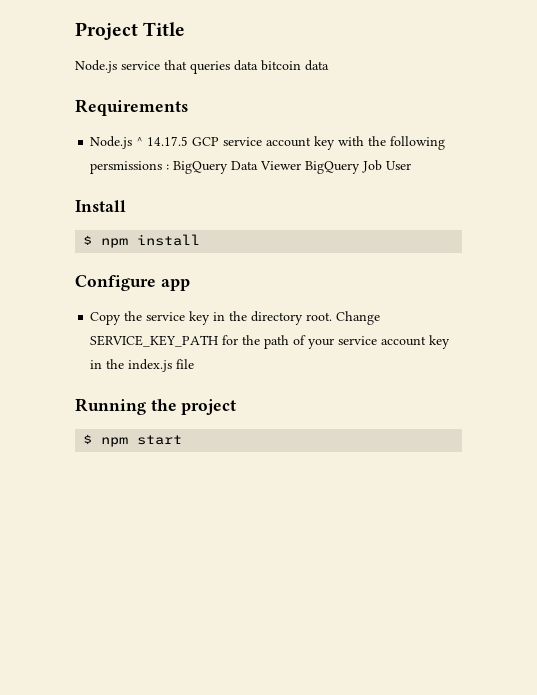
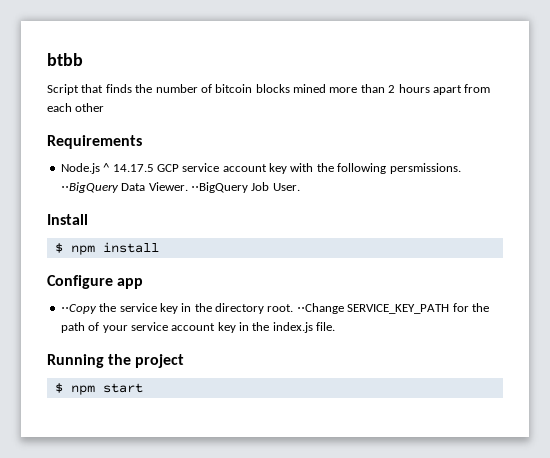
- Project Title
- Node.js service that queries data bitcoin data
+ btbb
+ Script that finds the number of bitcoin blocks mined more than 2 hours apart from each other
- Node.js ^ 14.17.5 GCP service account key with the following persmissions : BigQuery Data Viewer BigQuery Job User
+ Node.js ^ 14.17.5 GCP service account key with the following persmissions. ⋅⋅BigQuery Data Viewer. ⋅⋅BigQuery Job User.
- Copy the service key in the directory root.
+ ⋅⋅Copy the service key in the directory root.
- Change SERVICE_KEY_PATH for the path of your service account key in the index.js file
+ ⋅⋅Change SERVICE_KEY_PATH for the path of your service account key in the index.js file.

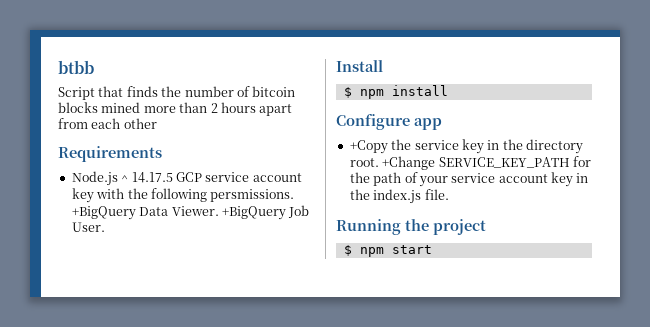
- ⋅⋅BigQuery Data Viewer.
+ +BigQuery Data Viewer.
- ⋅⋅BigQuery Job User.
+ +BigQuery Job User.
- ⋅⋅Copy the service key in the directory root.
+ +Copy the service key in the directory root.
- ⋅⋅Change SERVICE_KEY_PATH for the path of your service account key in the index.js file.
+ +Change SERVICE_KEY_PATH for the path of your service account key in the index.js file.

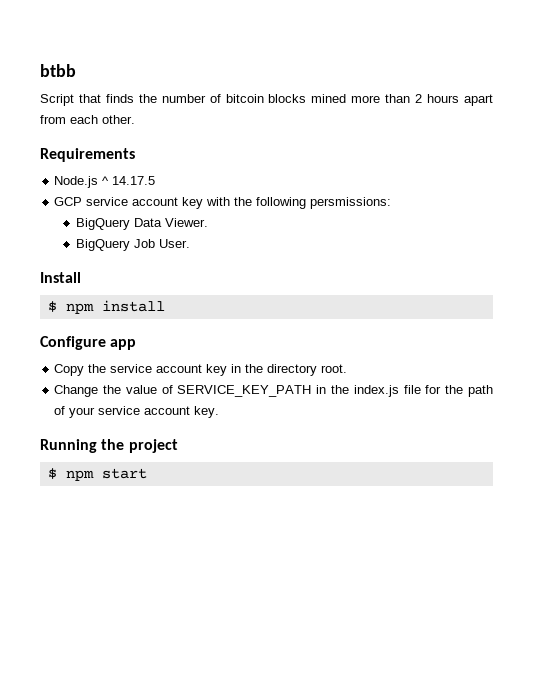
- Script that finds the number of bitcoin blocks mined more than 2 hours apart from each other
+ Script that finds the number of bitcoin blocks mined more than 2 hours apart from each other.
- Node.js ^ 14.17.5 GCP service account key with the following persmissions. +BigQuery Data Viewer. +BigQuery Job User.
+ Node.js ^ 14.17.5
+ GCP service account key with the following persmissions:
+ BigQuery Data Viewer.
+ BigQuery Job User.
- +Copy the service key in the directory root. +Change SERVICE_KEY_PATH for the path of your service account key in the index.js file.
+ Copy the service account key in the directory root.
+ Change the value of SERVICE_KEY_PATH in the index.js file for the path of your service account key.

